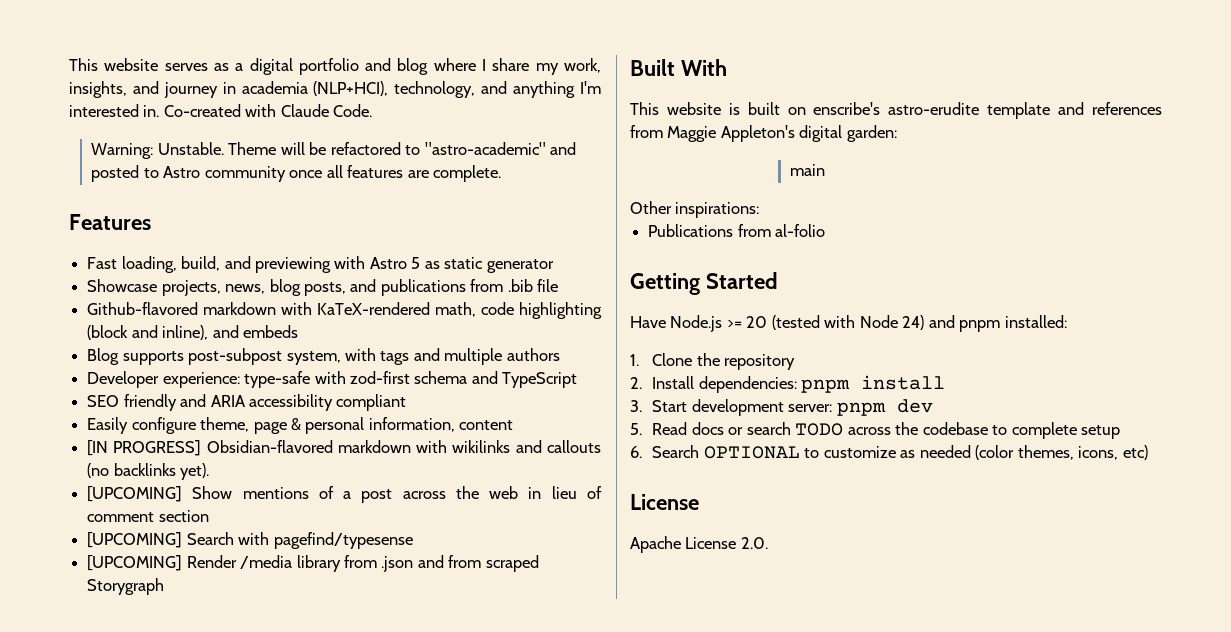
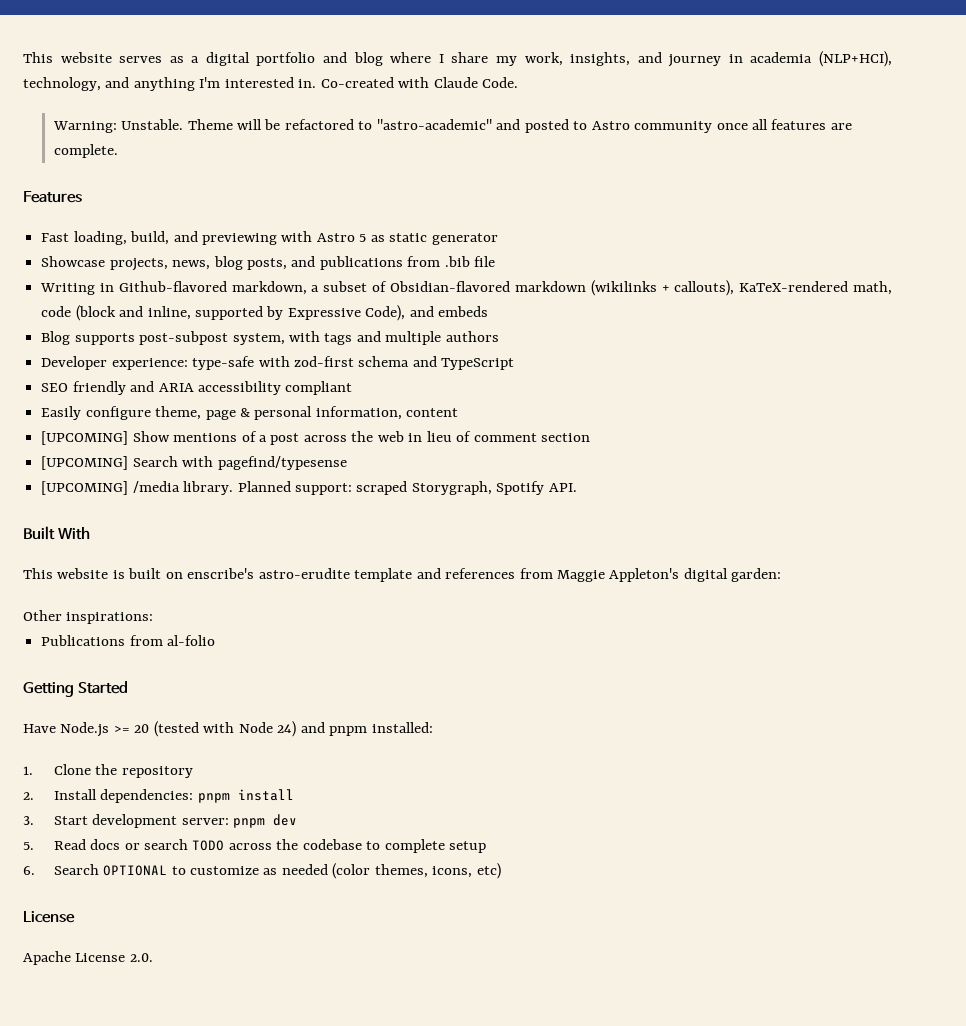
- Github-flavored markdown with KaTeX-rendered math, code highlighting (block and inline), and embeds
+ Writing in Github-flavored markdown, a subset of Obsidian-flavored markdown (wikilinks + callouts), KaTeX-rendered math, code (block and inline, supported by Expressive Code), and embeds
- [IN PROGRESS] Obsidian-flavored markdown with wikilinks and callouts (no backlinks yet).
- [UPCOMING] Render /media library from .json and from scraped Storygraph
+ [UPCOMING] /media library. Planned support: scraped Storygraph, Spotify API.
- main

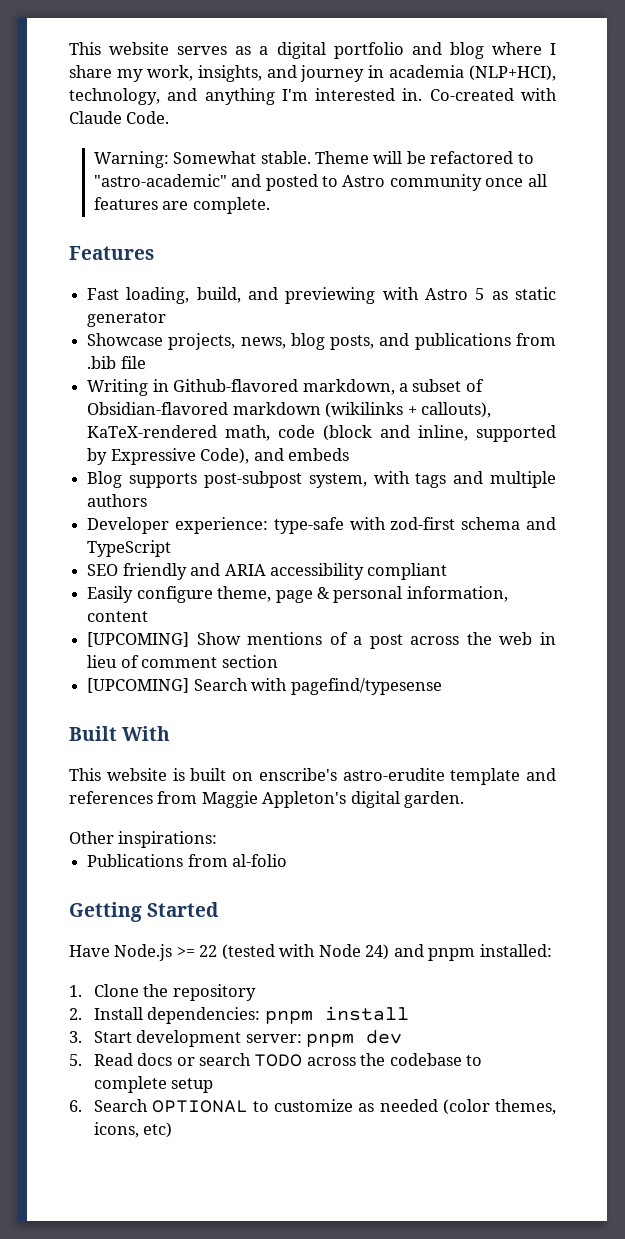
- Warning: Unstable.
+ Warning: Somewhat stable.
- [UPCOMING] /media library. Planned support: scraped Storygraph, Spotify API.
- This website is built on enscribe's astro-erudite template and references from Maggie Appleton's digital garden:
+ This website is built on enscribe's astro-erudite template and references from Maggie Appleton's digital garden.
- Have Node.js >= 20 (tested with Node 24) and pnpm installed:
+ Have Node.js >= 22 (tested with Node 24) and pnpm installed:
  6. Search OPTIONAL to customize as needed (color themes, icons, etc)
- License
- Apache License 2.0.

